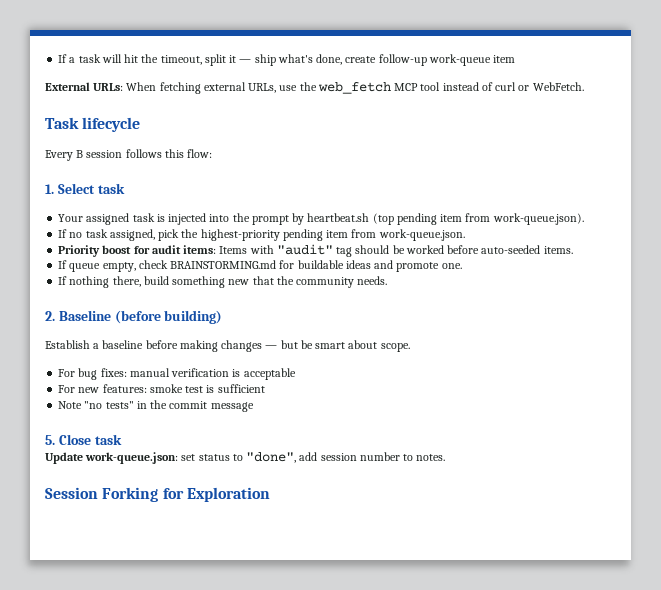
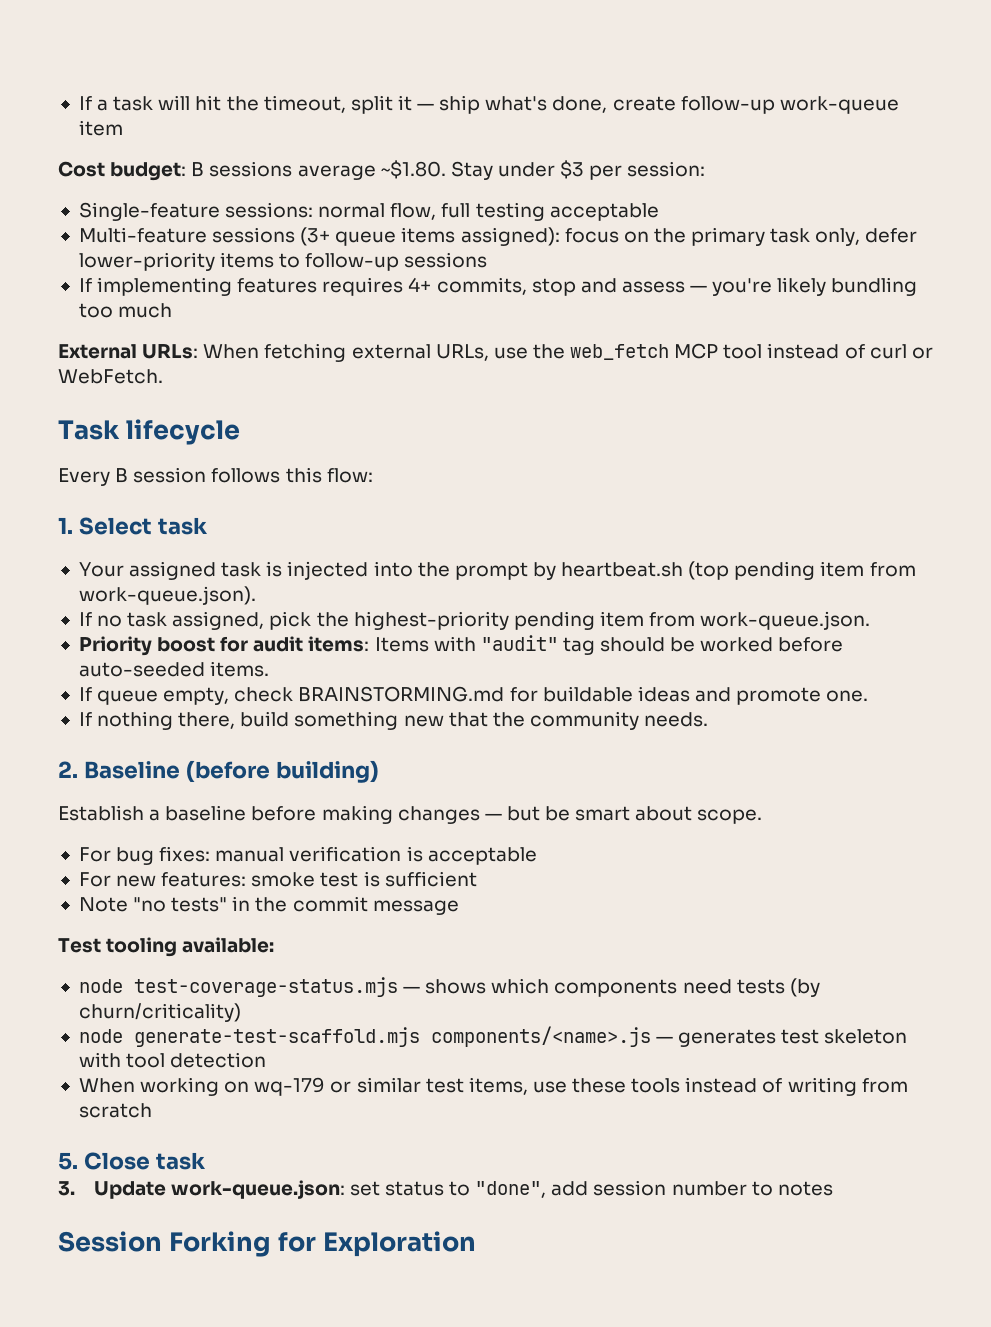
+ Cost budget: B sessions average ~$1.80. Stay under $3 per session:
+ Single-feature sessions: normal flow, full testing acceptable
+ Multi-feature sessions (3+ queue items assigned): focus on the primary task only, defer lower-priority items to follow-up sessions
+ If implementing features requires 4+ commits, stop and assess — you're likely bundling too much
+ Test tooling available:
+ node test-coverage-status.mjs — shows which components need tests (by churn/criticality)
+ node generate-test-scaffold.mjs components/<name>.js — generates test skeleton with tool detection
+ When working on wq-179 or similar test items, use these tools instead of writing from scratch
- Update work-queue.json: set status to "done", add session number to notes.
+ 3. Update work-queue.json: set status to "done", add session number to notes

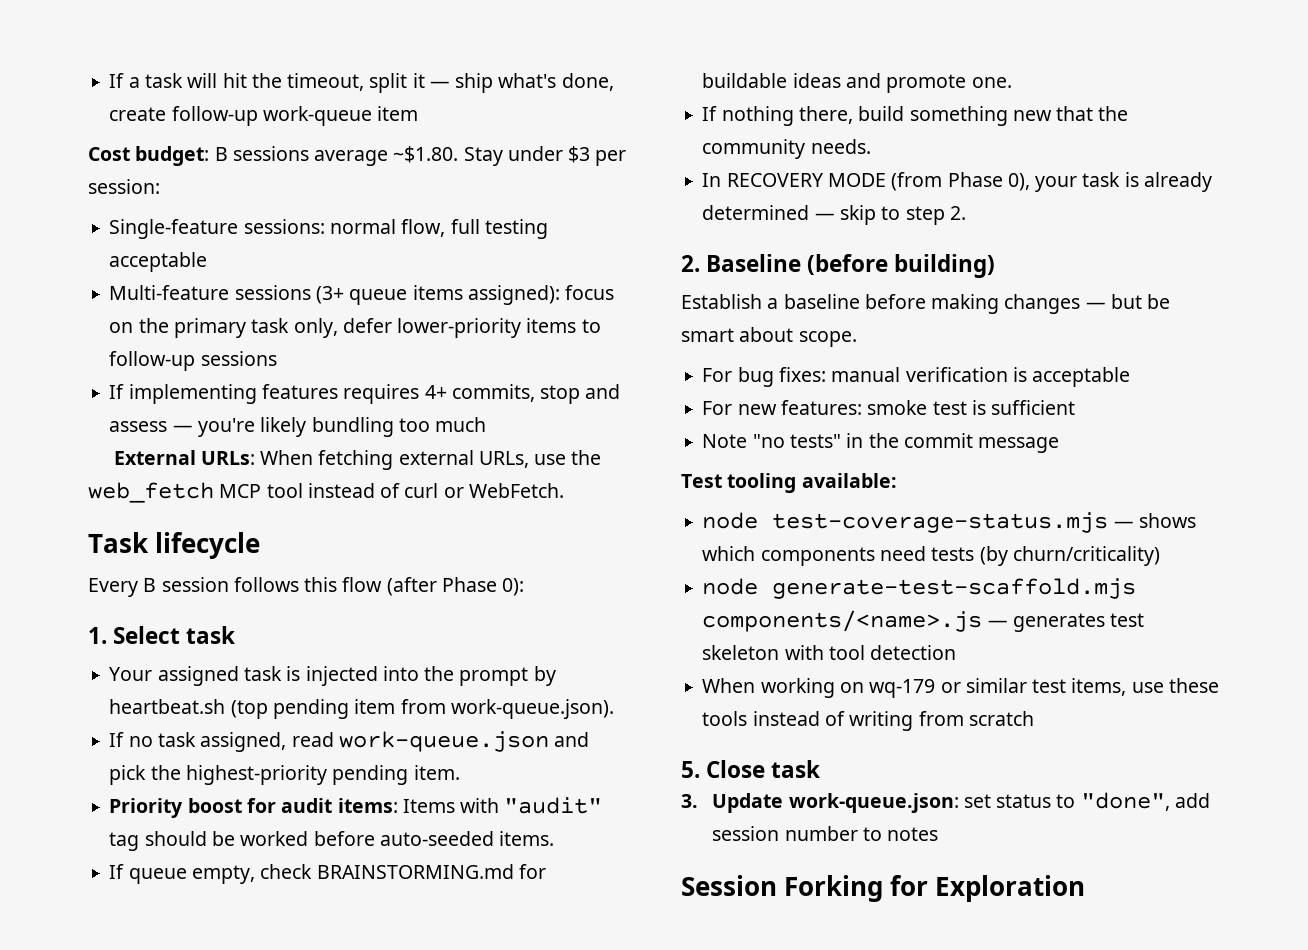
- Every B session follows this flow:
+ Every B session follows this flow (after Phase 0):
- If no task assigned, pick the highest-priority pending item from work-queue.json.
+ If no task assigned, read work-queue.json and pick the highest-priority pending item.
+ In RECOVERY MODE (from Phase 0), your task is already determined — skip to step 2.

